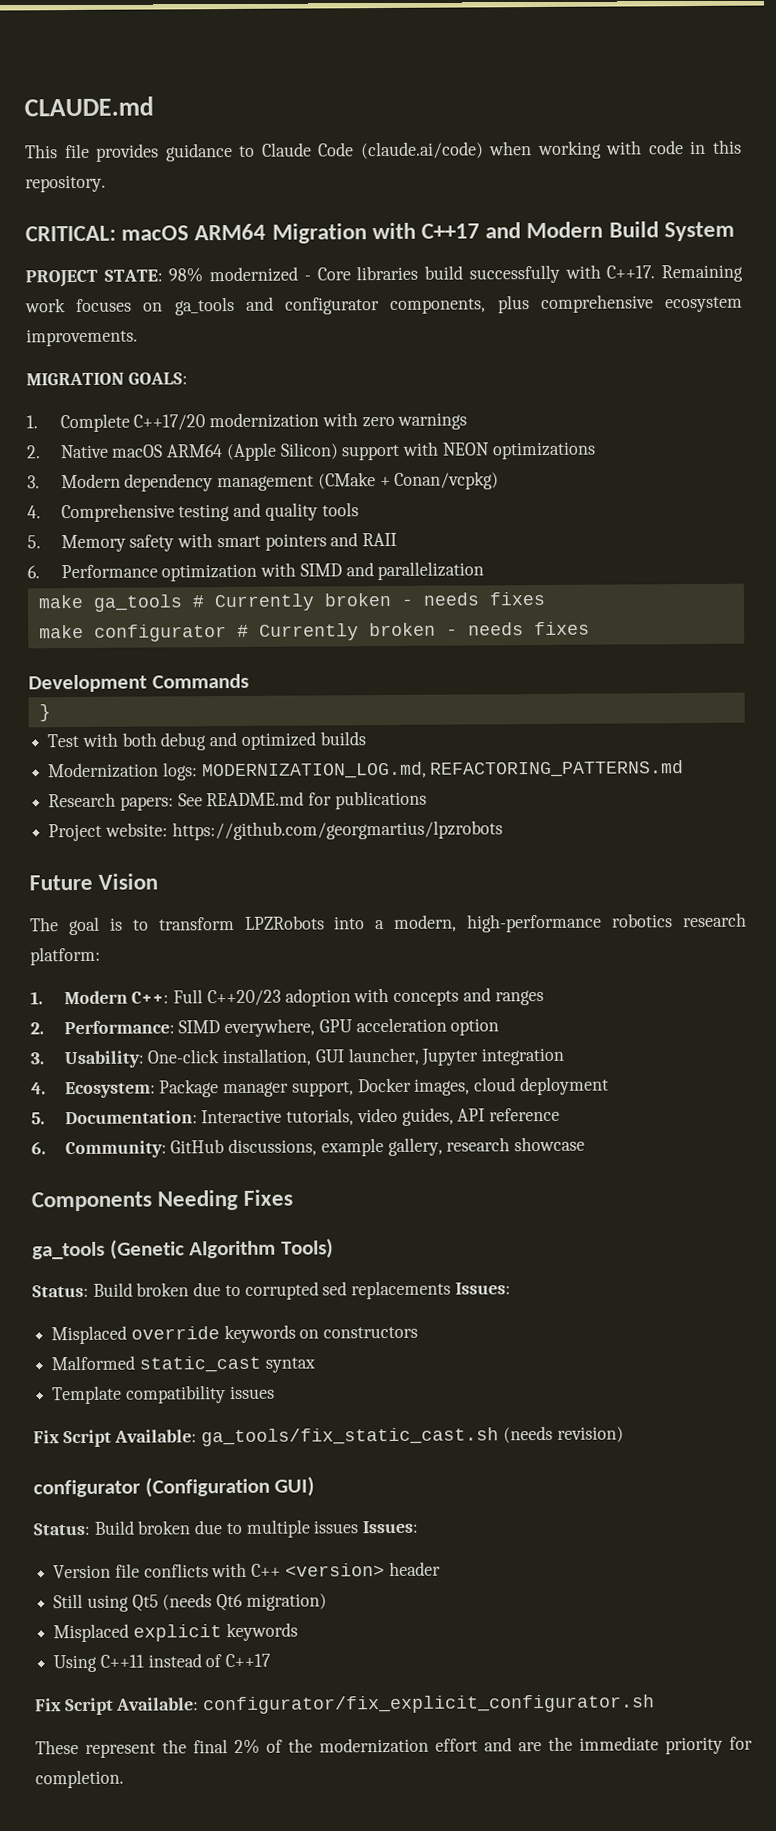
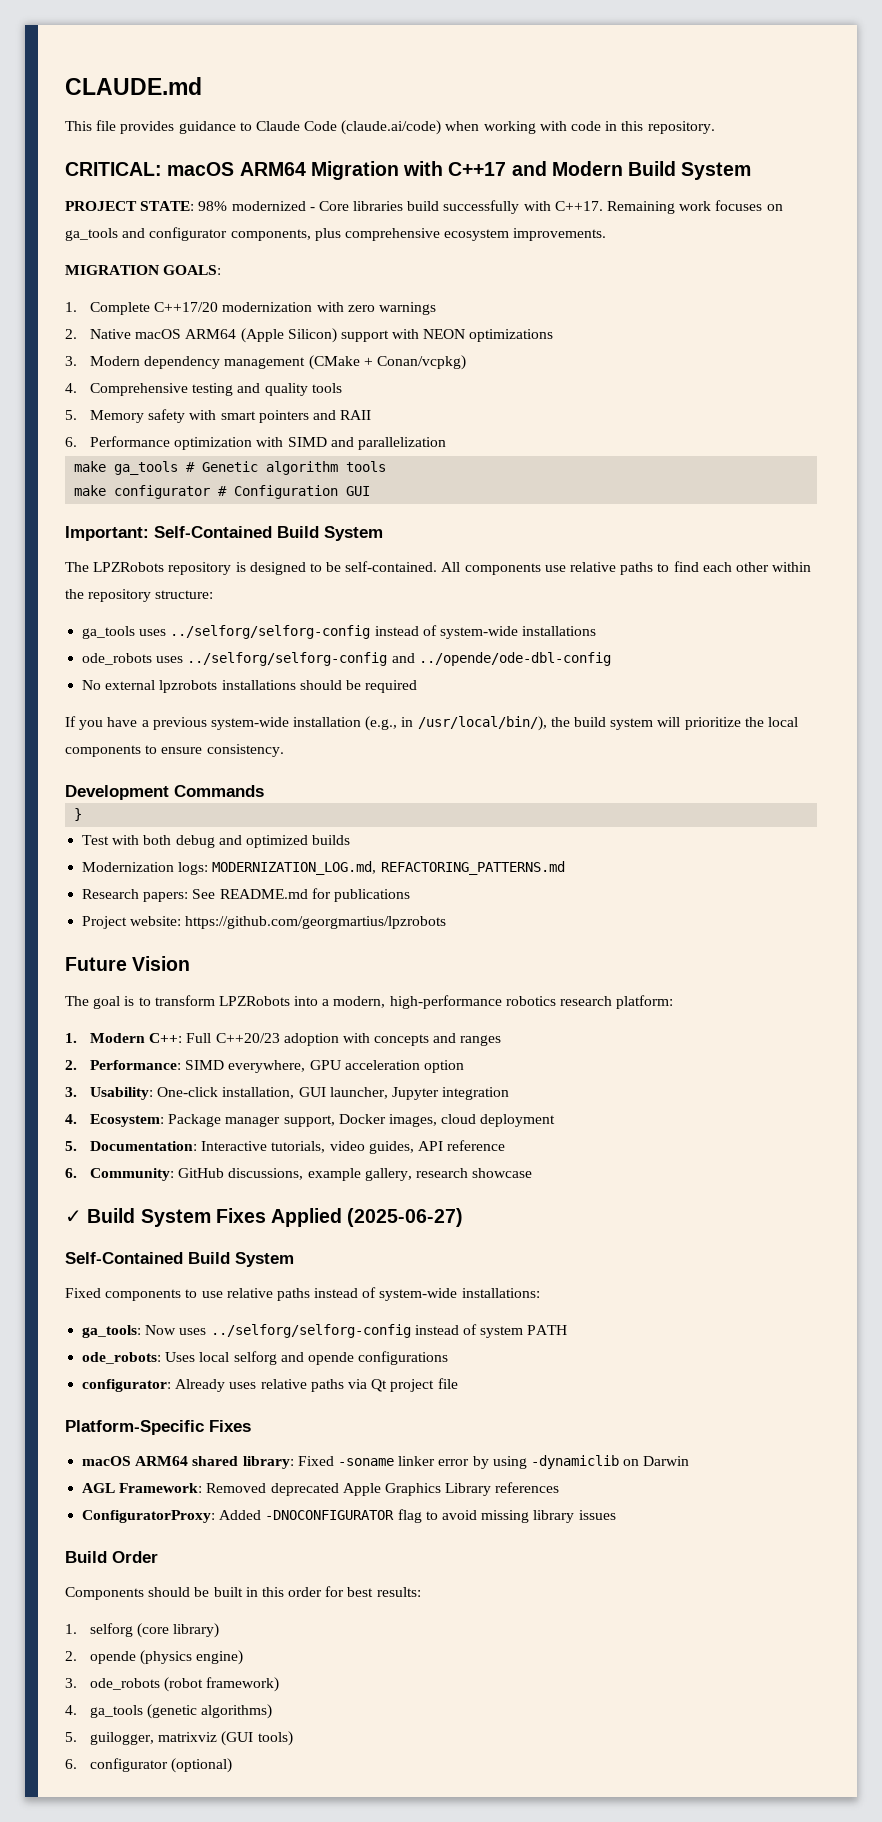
- make ga_tools # Currently broken - needs fixes
- make configurator # Currently broken - needs fixes
+ make ga_tools # Genetic algorithm tools
+ make configurator # Configuration GUI
+ Important: Self-Contained Build System
+ The LPZRobots repository is designed to be self-contained. All components use relative paths to find each other within the repository structure:
+ ga_tools uses ../selforg/selforg-config instead of system-wide installations
+ ode_robots uses ../selforg/selforg-config and ../opende/ode-dbl-config
+ No external lpzrobots installations should be required
+ If you have a previous system-wide installation (e.g., in /usr/local/bin/), the build system will prioritize the local components to ensure consistency.
- Components Needing Fixes
- ga_tools (Genetic Algorithm Tools)
- Status: Build broken due to corrupted sed replacements Issues:
- Misplaced override keywords on constructors
- Malformed static_cast syntax
- Template compatibility issues
- Fix Script Available: ga_tools/fix_static_cast.sh (needs revision)
- configurator (Configuration GUI)
- Status: Build broken due to multiple issues Issues:
- Version file conflicts with C++ <version> header
- Still using Qt5 (needs Qt6 migration)
- Misplaced explicit keywords
- Using C++11 instead of C++17
- Fix Script Available: configurator/fix_explicit_configurator.sh
- These represent the final 2% of the modernization effort and are the immediate priority for completion.
+ ✓ Build System Fixes Applied (2025-06-27)
+ Self-Contained Build System
+ Fixed components to use relative paths instead of system-wide installations:
+ ga_tools: Now uses ../selforg/selforg-config instead of system PATH
+ ode_robots: Uses local selforg and opende configurations
+ configurator: Already uses relative paths via Qt project file
+ Platform-Specific Fixes
+ macOS ARM64 shared library: Fixed -soname linker error by using -dynamiclib on Darwin
+ AGL Framework: Removed deprecated Apple Graphics Library references
+ ConfiguratorProxy: Added -DNOCONFIGURATOR flag to avoid missing library issues
+ Build Order
+ Components should be built in this order for best results:
+ 1. selforg (core library)
+ 2. opende (physics engine)
+ 3. ode_robots (robot framework)
+ 4. ga_tools (genetic algorithms)
+ 5. guilogger, matrixviz (GUI tools)
+ 6. configurator (optional)

